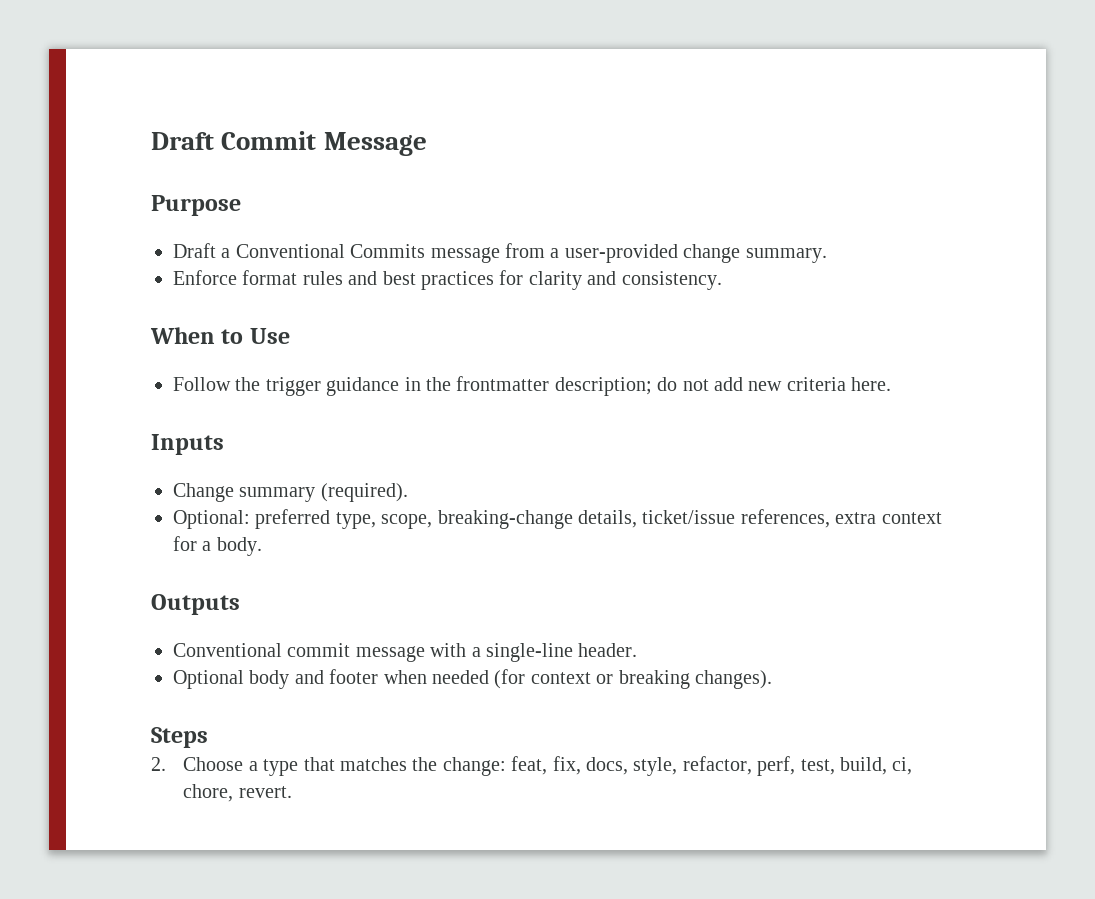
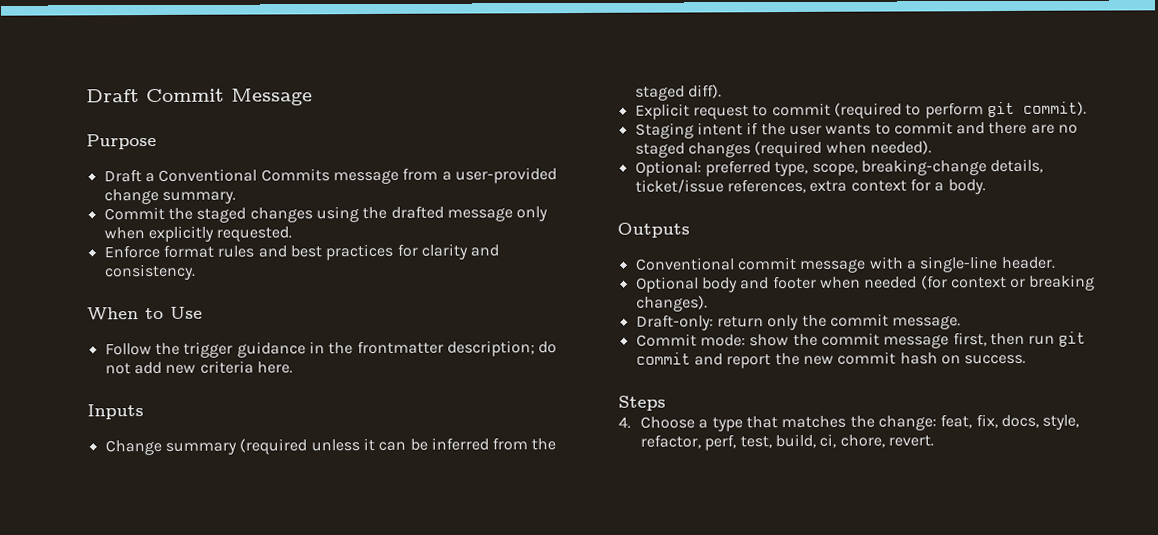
+ Commit the staged changes using the drafted message only when explicitly requested.
- Change summary (required).
+ Change summary (required unless it can be inferred from the staged diff).
+ Explicit request to commit (required to perform git commit).
+ Staging intent if the user wants to commit and there are no staged changes (required when needed).
+ Draft-only: return only the commit message.
+ Commit mode: show the commit message first, then run git commit and report the new commit hash on success.
- 2. Choose a type that matches the change: feat, fix, docs, style, refactor, perf, test, build, ci, chore, revert.
+ 4. Choose a type that matches the change: feat, fix, docs, style, refactor, perf, test, build, ci, chore, revert.

